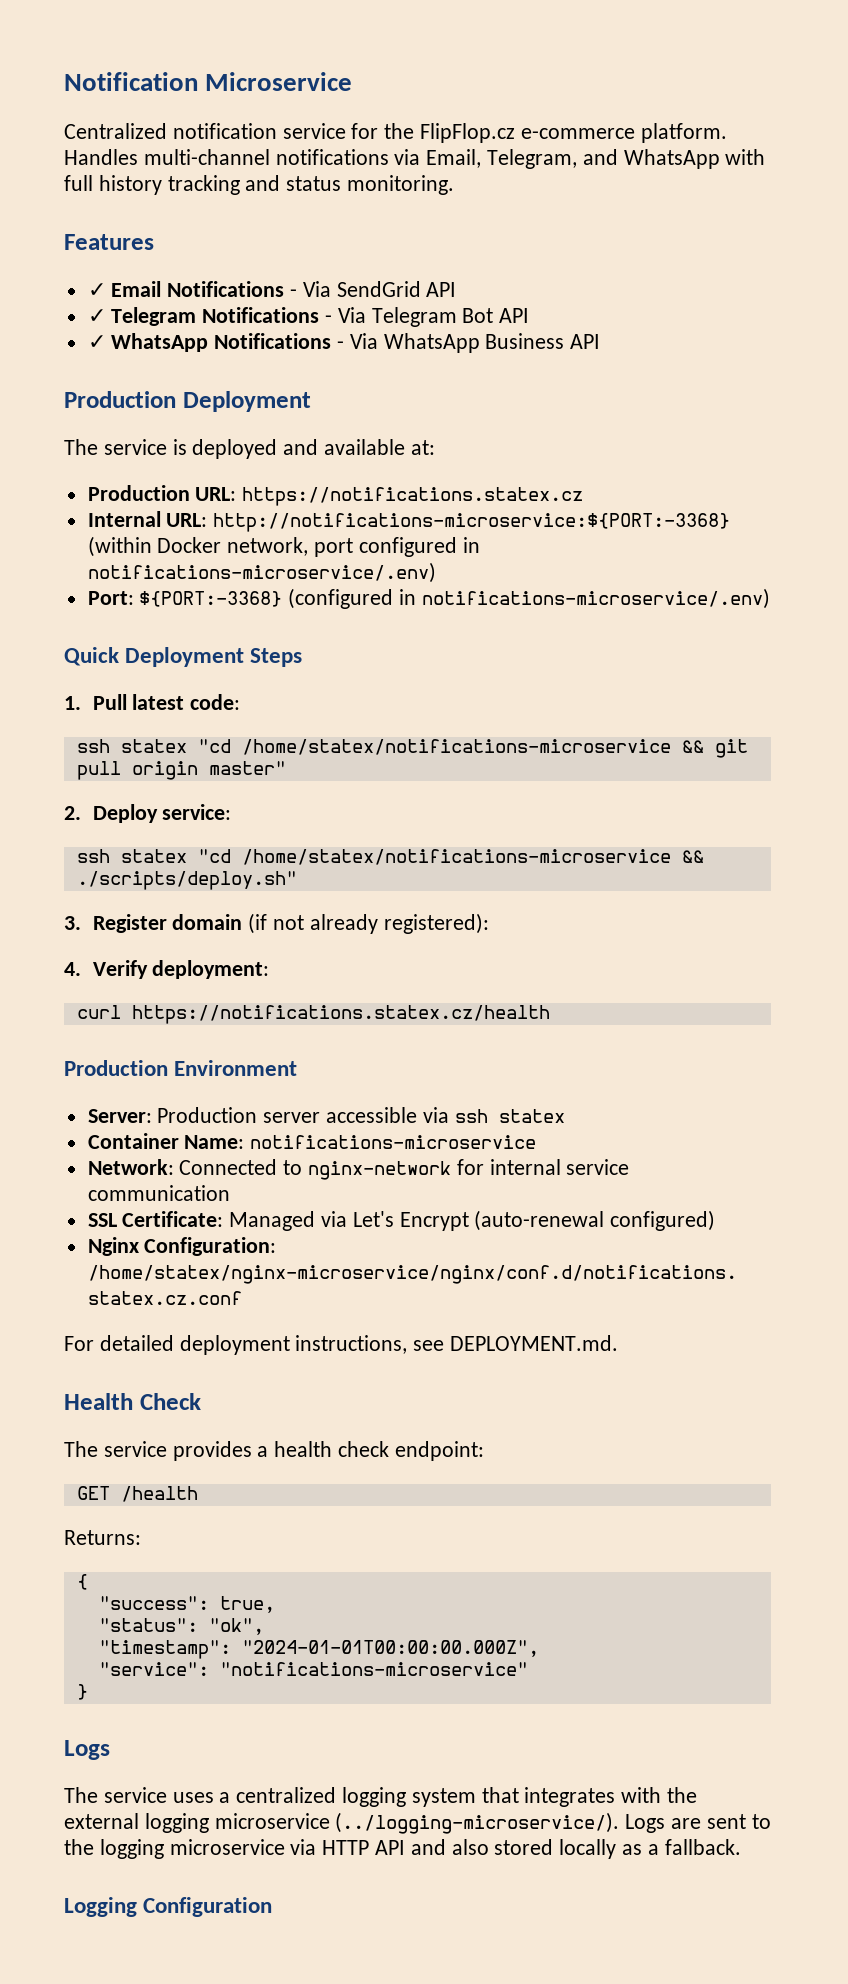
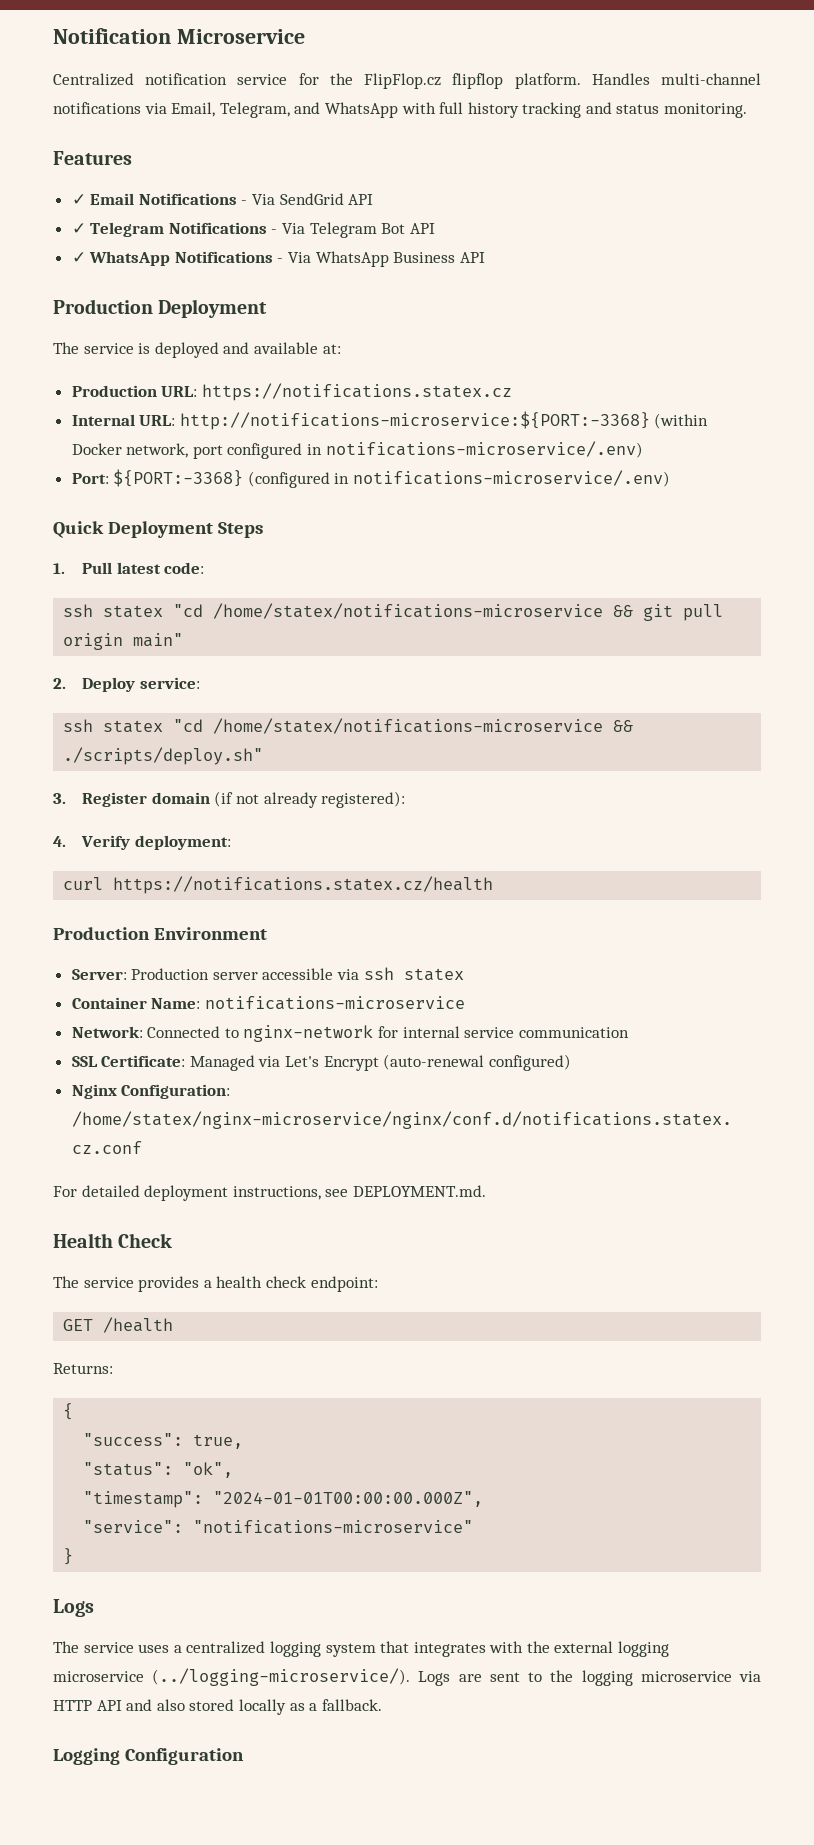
- Centralized notification service for the FlipFlop.cz e-commerce platform.
+ Centralized notification service for the FlipFlop.cz flipflop platform.
- ssh statex "cd /home/statex/notifications-microservice && git pull origin master"
+ ssh statex "cd /home/statex/notifications-microservice && git pull origin main"

